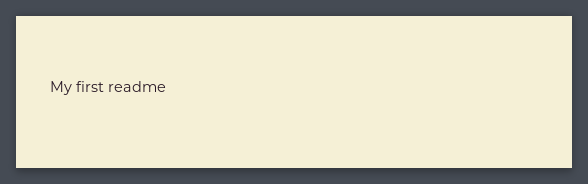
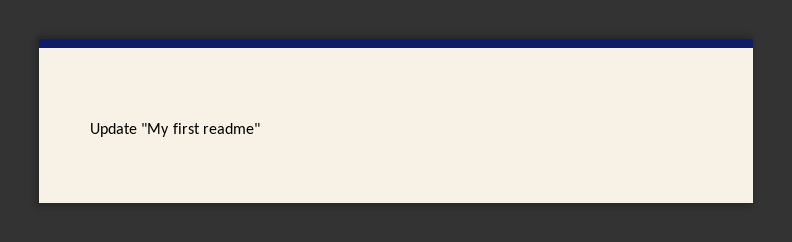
- My first readme
+ Update "My first readme"

